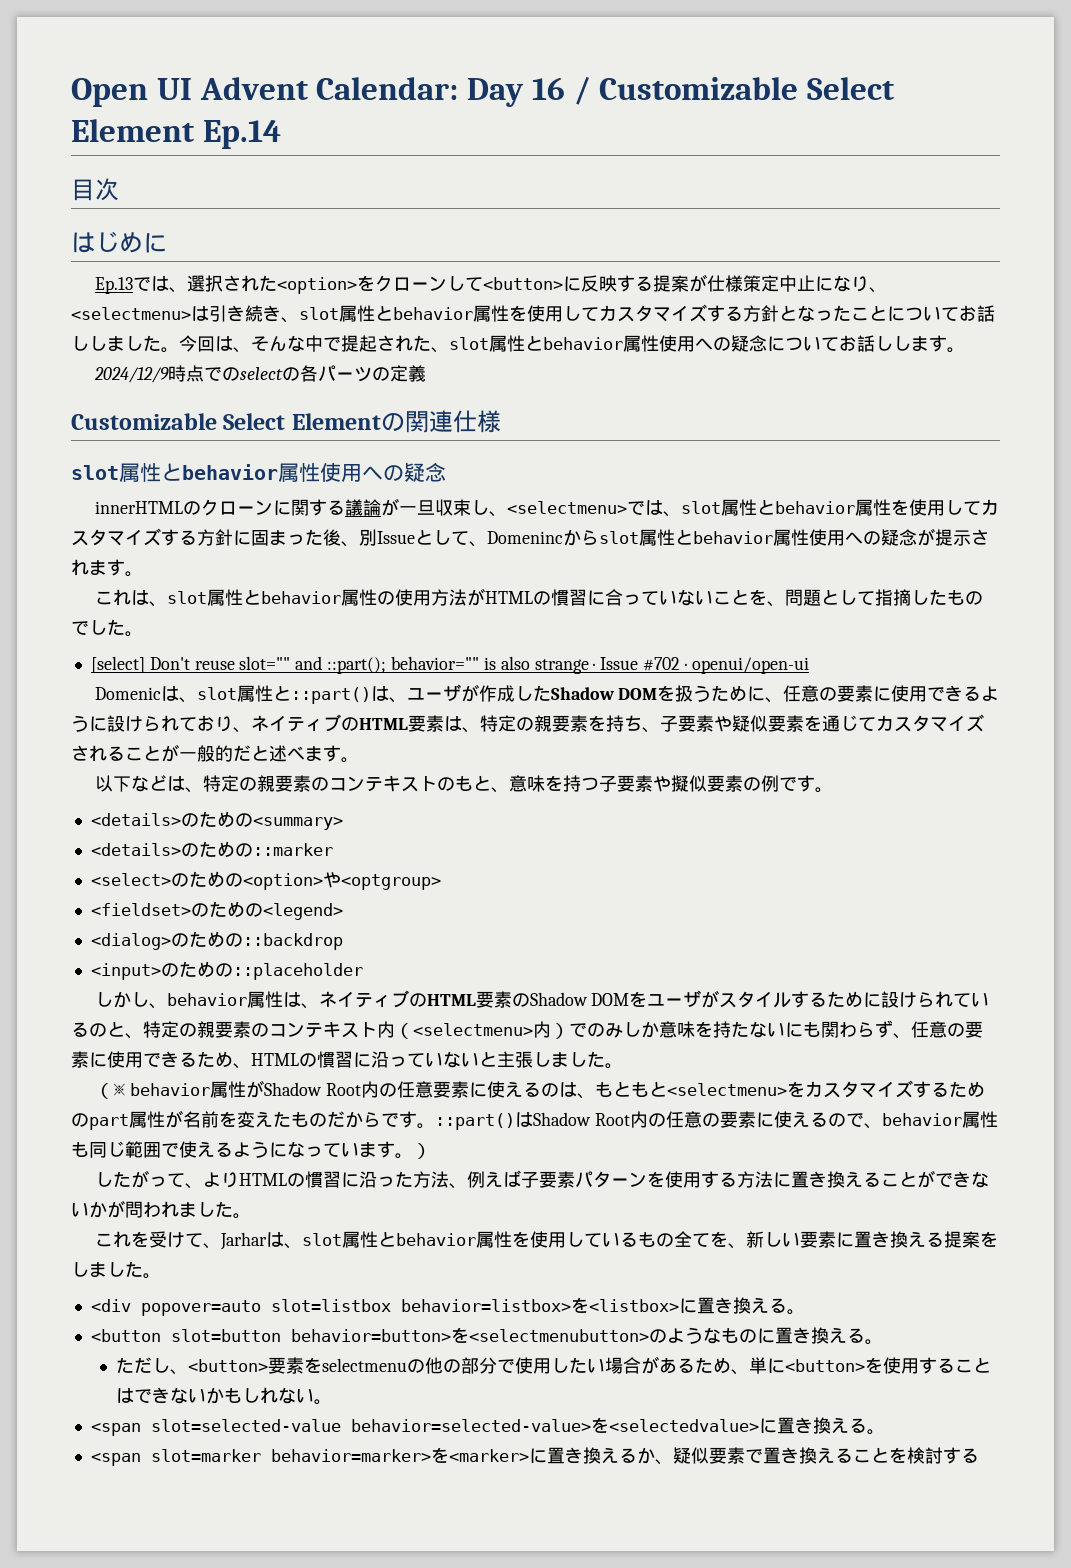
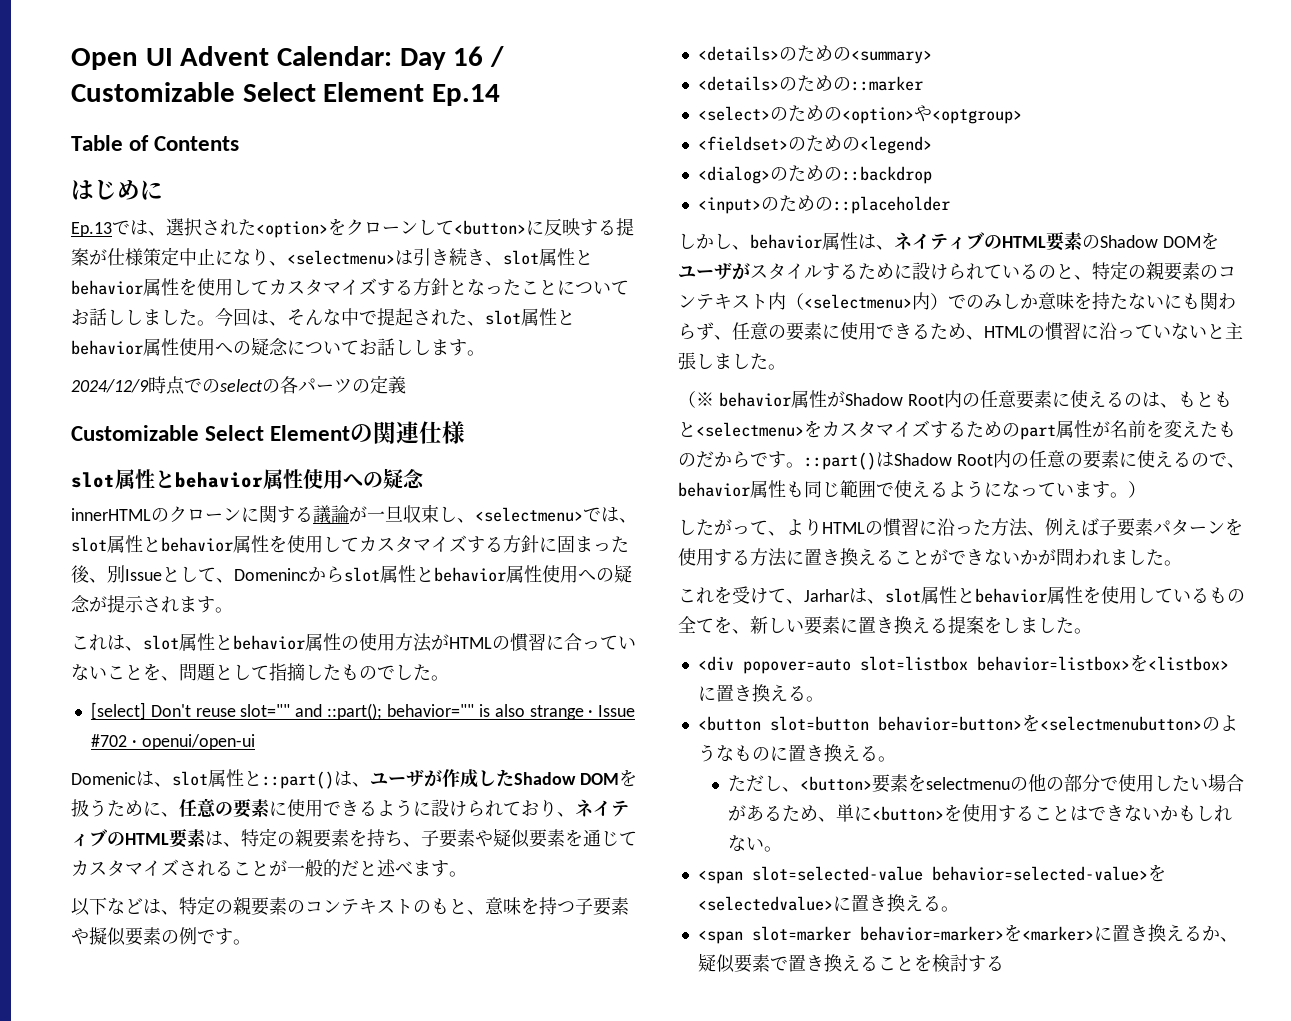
- 目次
+ Table of Contents

